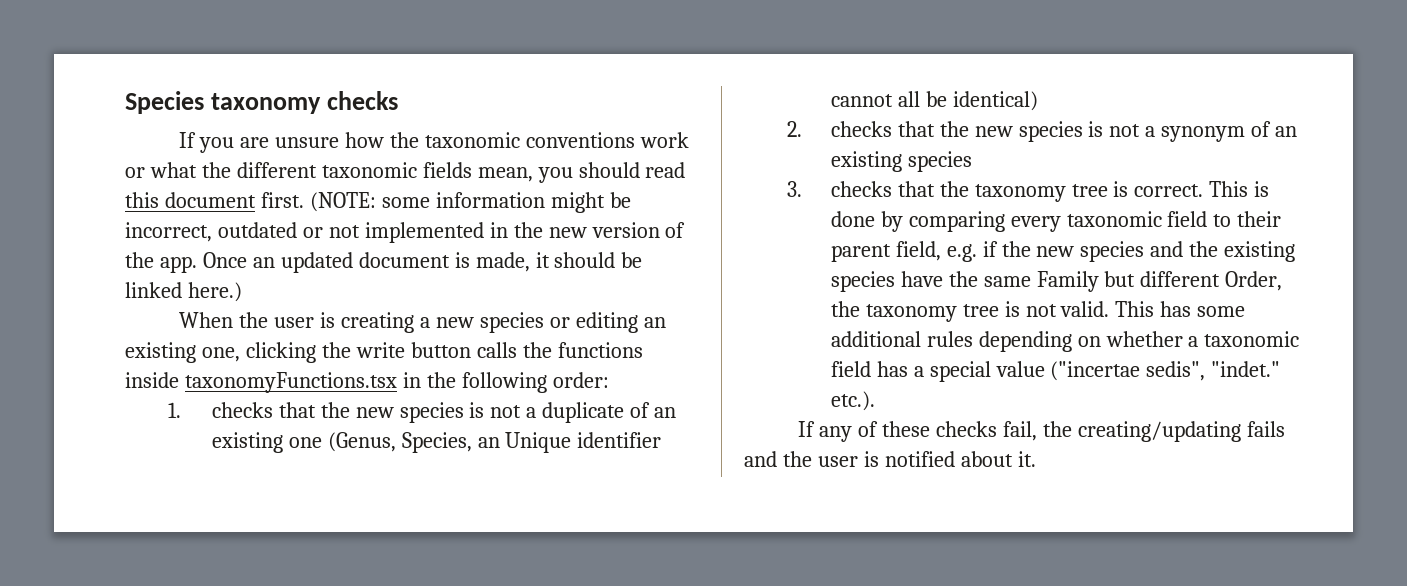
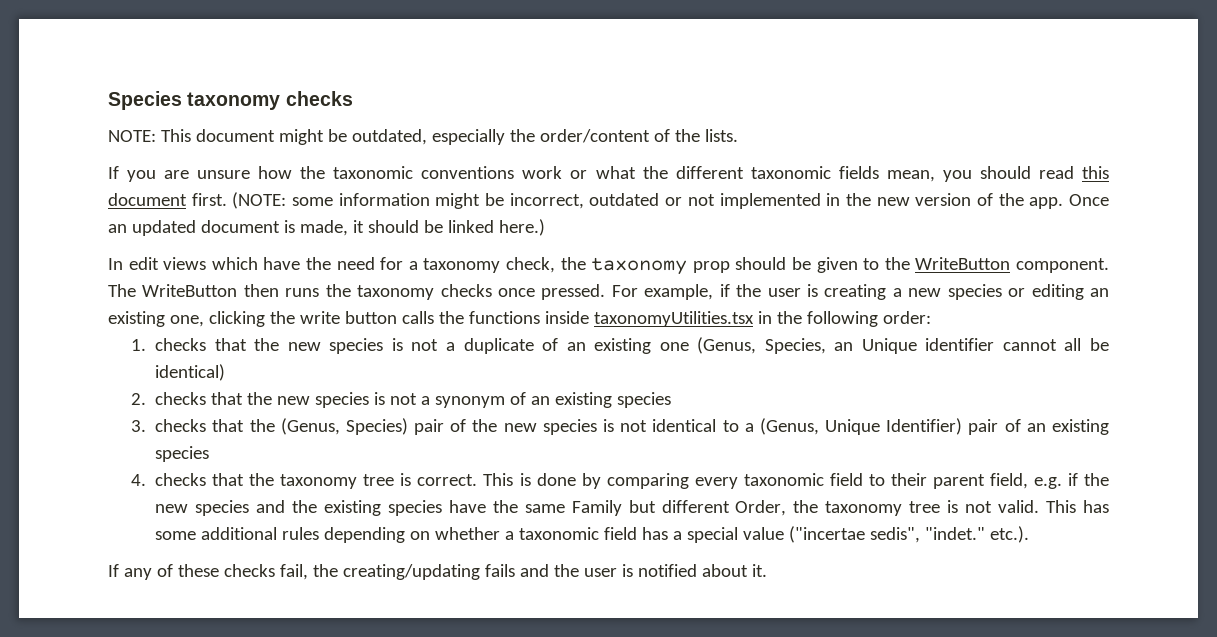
+ NOTE: This document might be outdated, especially the order/content of the lists.
- When the user is creating a new species or editing an existing one, clicking the write button calls the functions inside taxonomyFunctions.tsx in the following order:
+ In edit views which have the need for a taxonomy check, the taxonomy prop should be given to the WriteButton component. The WriteButton then runs the taxonomy checks once pressed. For example, if the user is creating a new species or editing an existing one, clicking the write button calls the functions inside taxonomyUtilities.tsx in the following order:
- 3. checks that the taxonomy tree is correct.
+ 3. checks that the (Genus, Species) pair of the new species is not identical to a (Genus, Unique Identifier) pair of an existing species
+ 4. checks that the taxonomy tree is correct.

